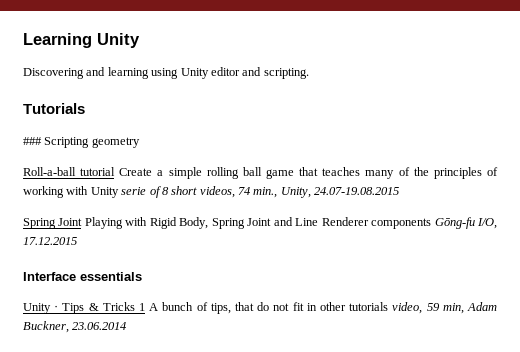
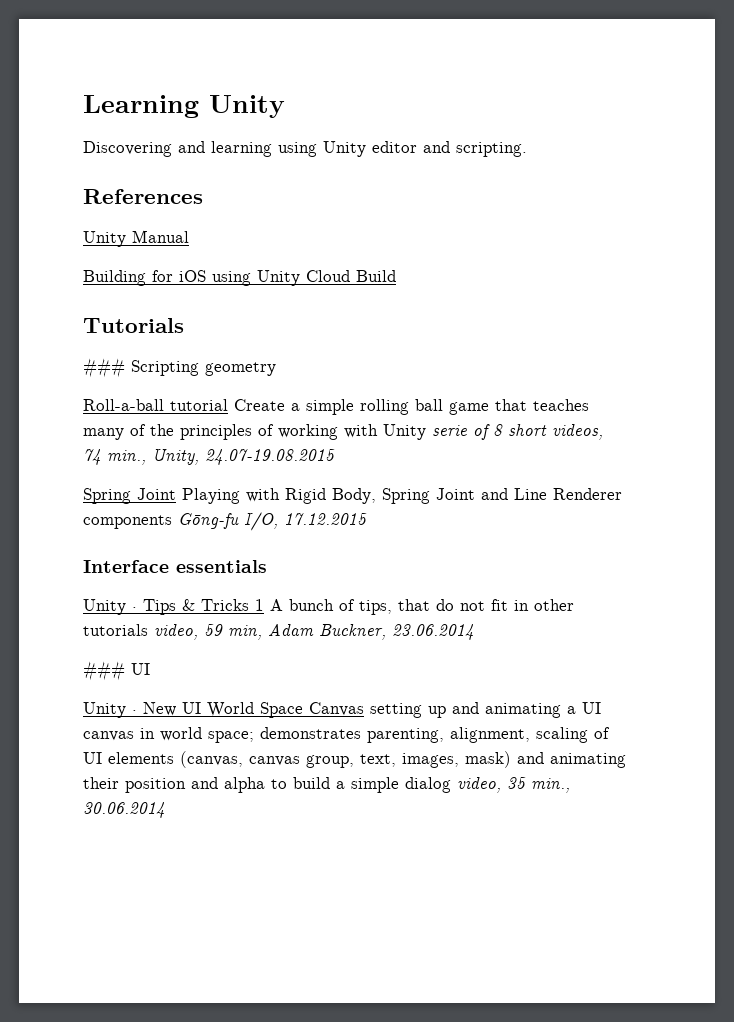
+ References
+ Unity Manual
+ Building for iOS using Unity Cloud Build
+ ### UI
+ Unity · New UI World Space Canvas setting up and animating a UI canvas in world space; demonstrates parenting, alignment, scaling of UI elements (canvas, canvas group, text, images, mask) and animating their position and alpha to build a simple dialog video, 35 min., 30.06.2014

